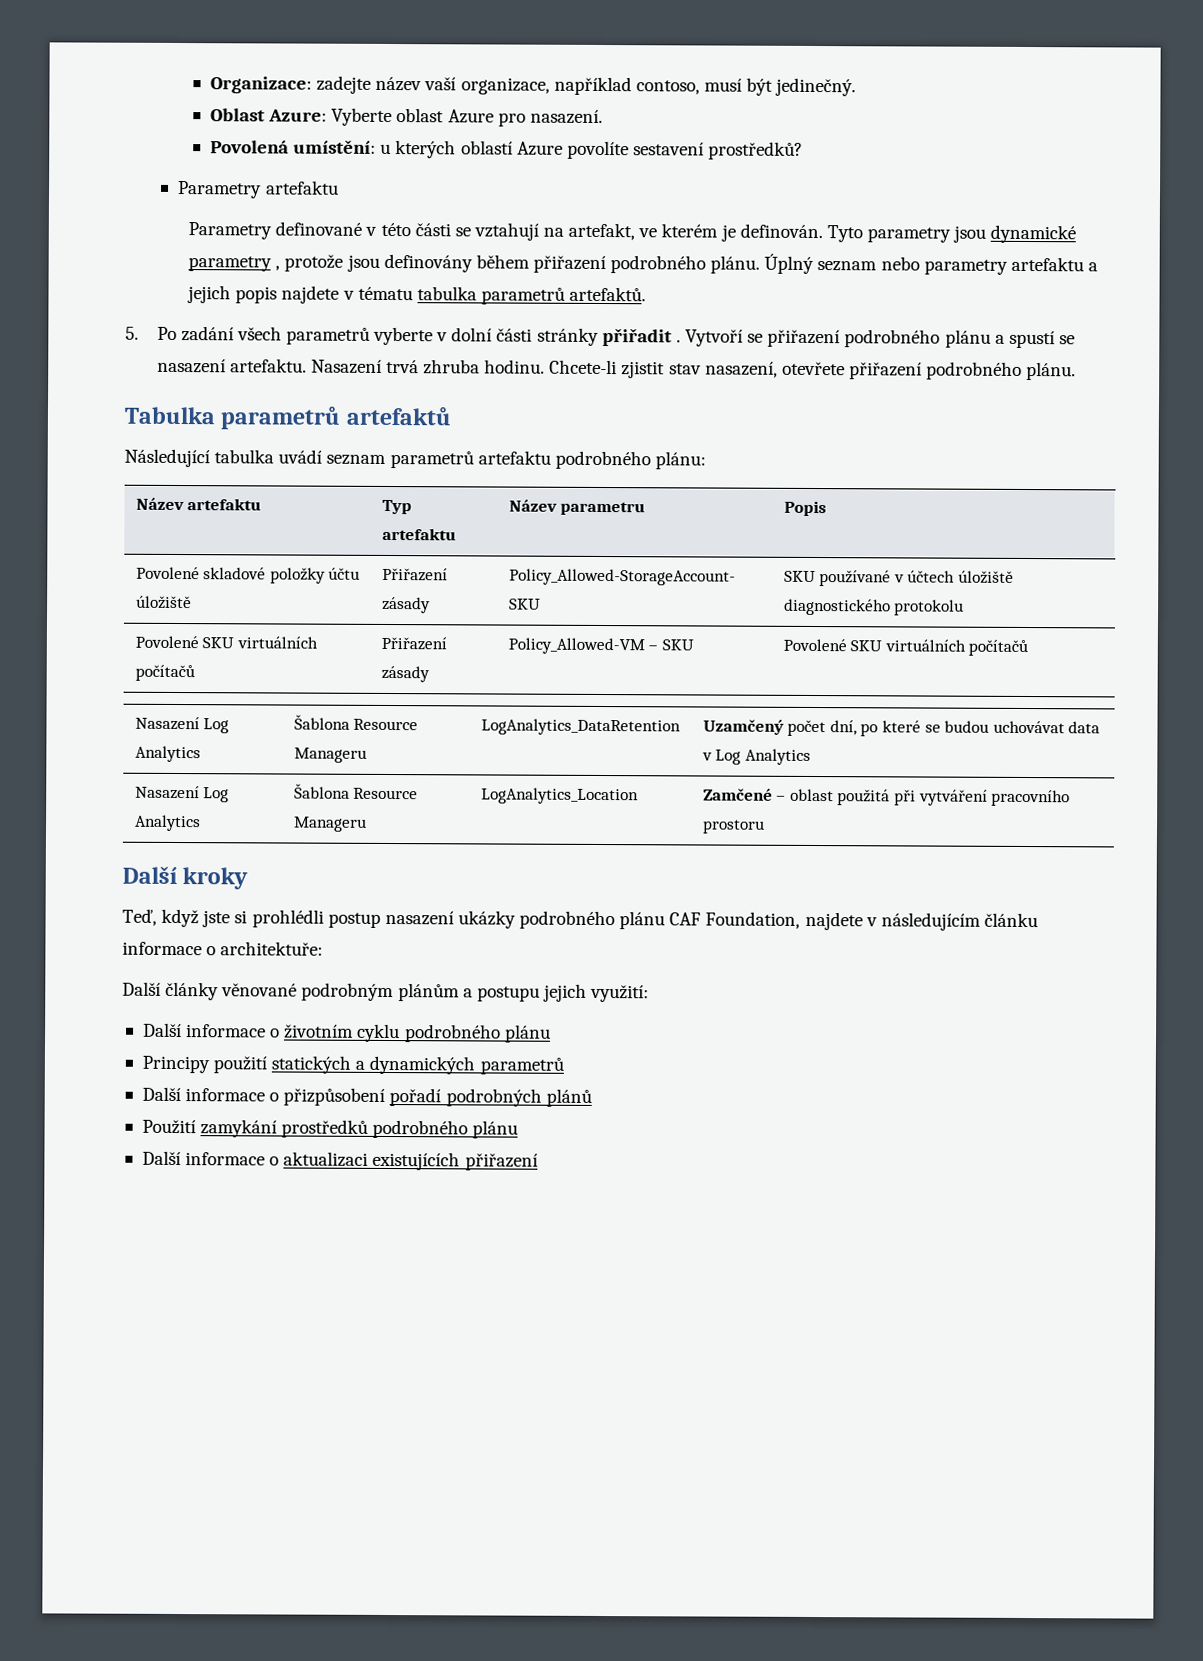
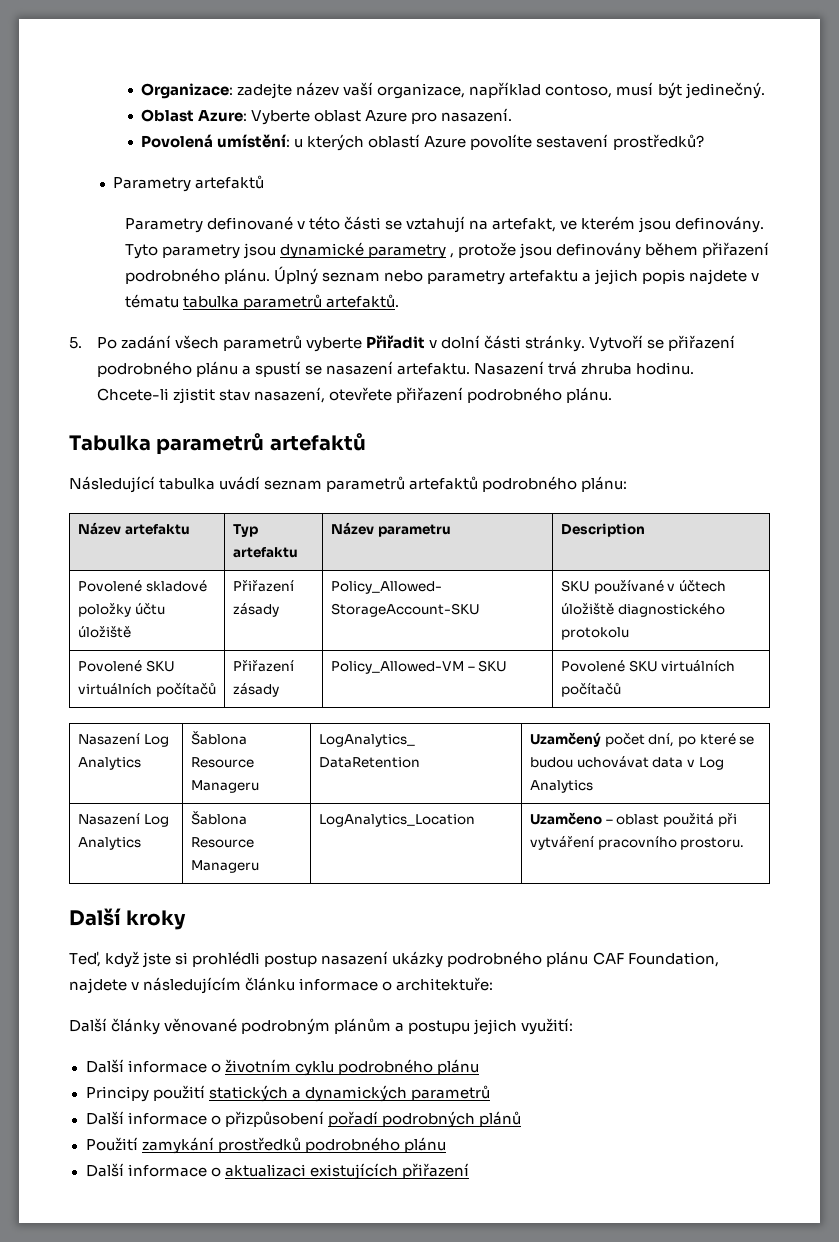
- Parametry artefaktu
+ Parametry artefaktů
- Parametry definované v této části se vztahují na artefakt, ve kterém je definován.
+ Parametry definované v této části se vztahují na artefakt, ve kterém jsou definovány.
- 5. Po zadání všech parametrů vyberte v dolní části stránky přiřadit .
+ 5. Po zadání všech parametrů vyberte Přiřadit v dolní části stránky.
- Následující tabulka uvádí seznam parametrů artefaktu podrobného plánu:
+ Následující tabulka uvádí seznam parametrů artefaktů podrobného plánu:
- Název artefaktu | Typ artefaktu | Název parametru | Popis
+ Název artefaktu | Typ artefaktu | Název parametru | Description
- Nasazení Log Analytics | Šablona Resource Manageru | LogAnalytics_Location | Zamčené – oblast použitá při vytváření pracovního prostoru
+ Nasazení Log Analytics | Šablona Resource Manageru | LogAnalytics_Location | Uzamčeno – oblast použitá při vytváření pracovního prostoru.

